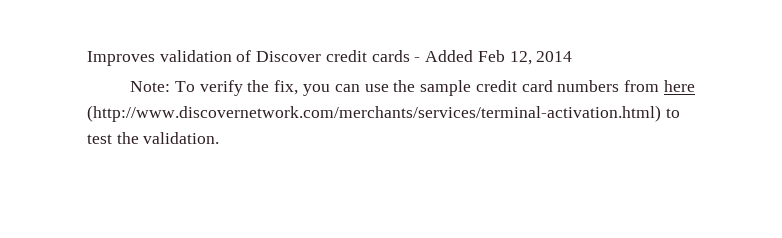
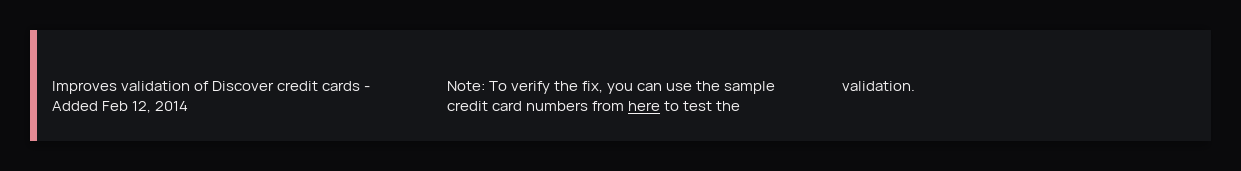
- Note: To verify the fix, you can use the sample credit card numbers from here (http://www.discovernetwork.com/merchants/services/terminal-activation.html) to test the validation.
+ Note: To verify the fix, you can use the sample credit card numbers from here to test the validation.

